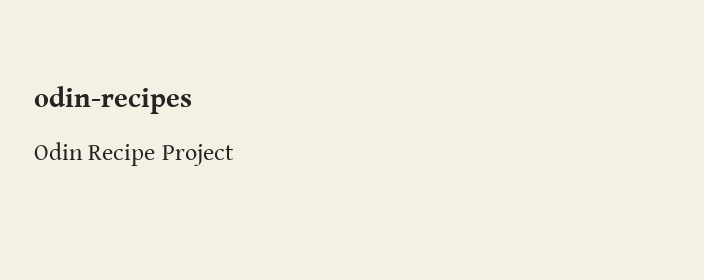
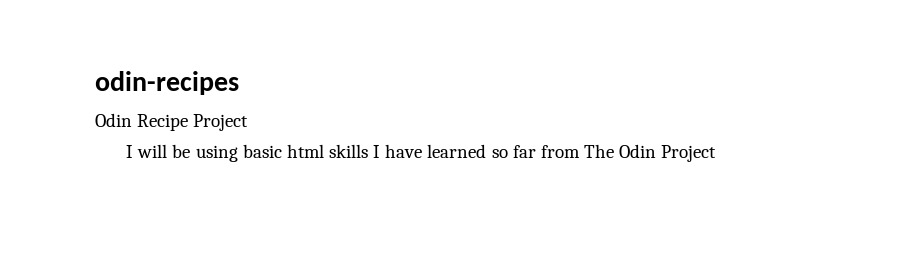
+ I will be using basic html skills I have learned so far from The Odin Project

